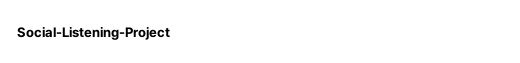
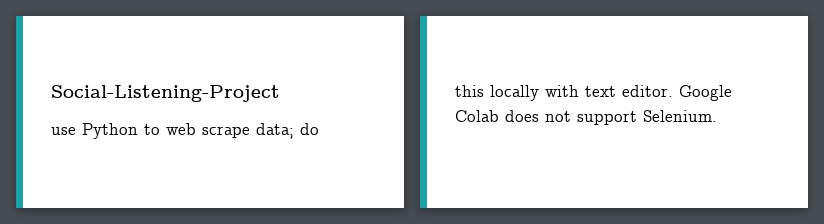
+ use Python to web scrape data; do this locally with text editor. Google Colab does not support Selenium.

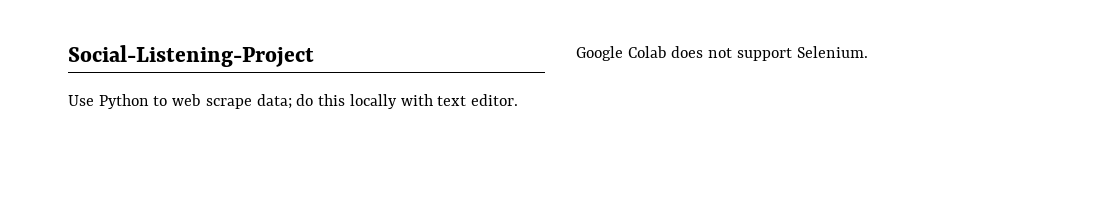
- use Python to web scrape data; do this locally with text editor.
+ Use Python to web scrape data; do this locally with text editor.

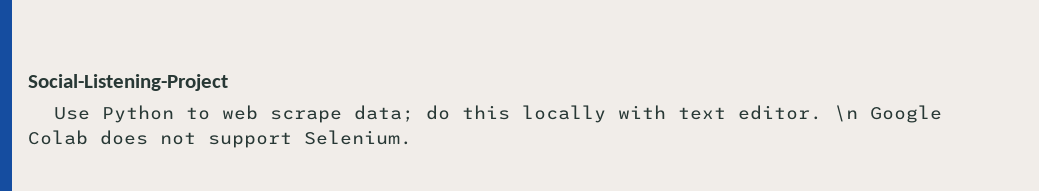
- Google Colab does not support Selenium.
+ \n Google Colab does not support Selenium.

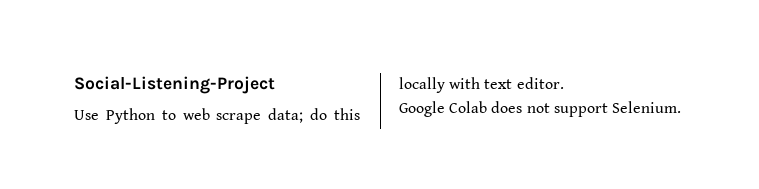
- Use Python to web scrape data; do this locally with text editor. \n Google Colab does not support Selenium.
+ Use Python to web scrape data; do this locally with text editor.
+ Google Colab does not support Selenium.

